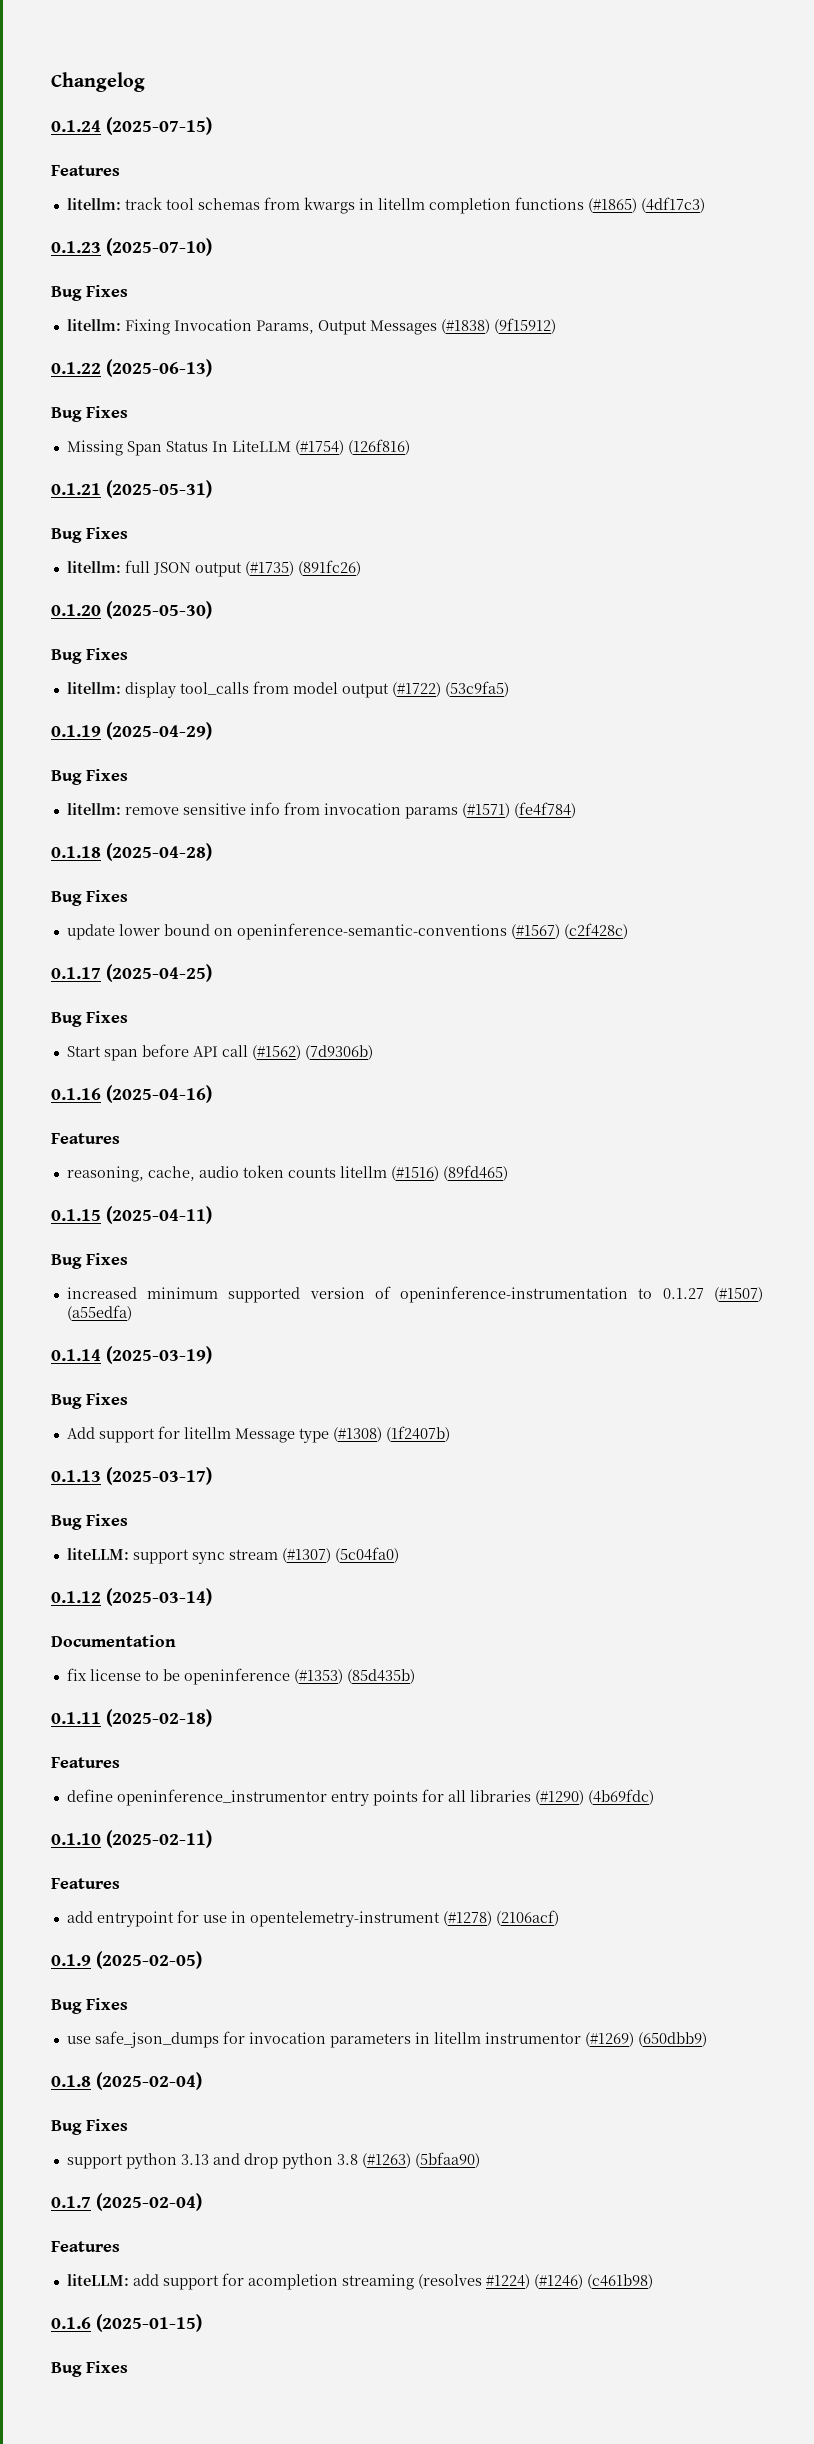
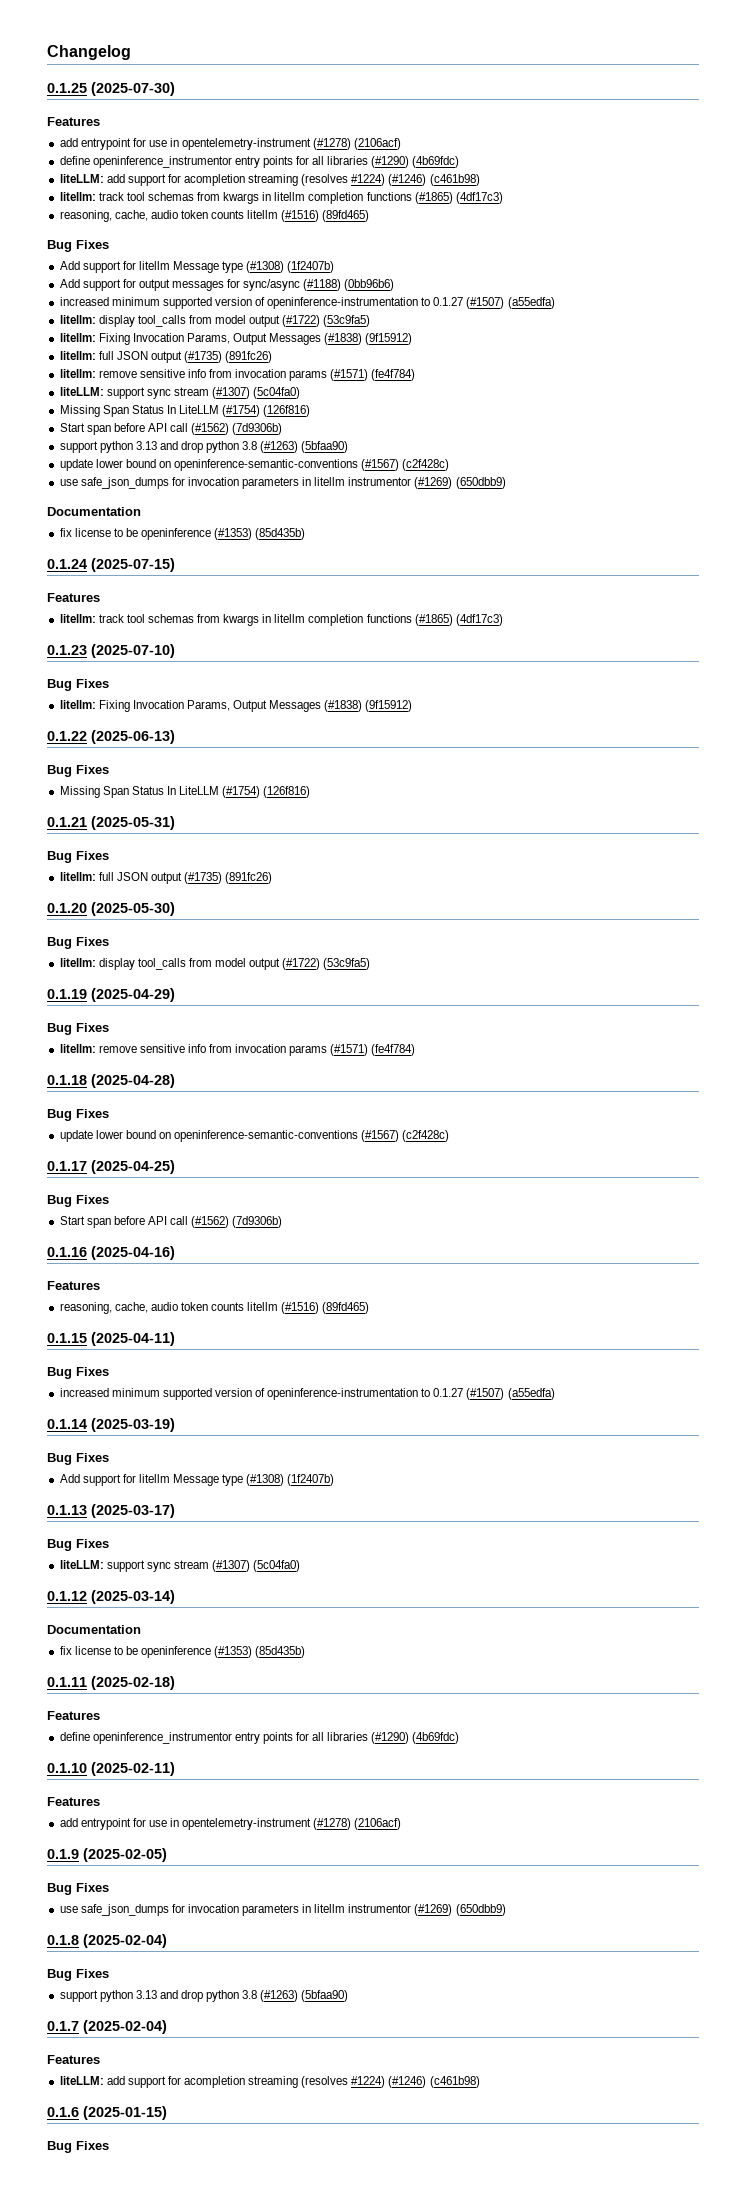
+ 0.1.25 (2025-07-30)
+ Features
+ add entrypoint for use in opentelemetry-instrument (#1278) (2106acf)
+ define openinference_instrumentor entry points for all libraries (#1290) (4b69fdc)
+ liteLLM: add support for acompletion streaming (resolves #1224) (#1246) (c461b98)
+ litellm: track tool schemas from kwargs in litellm completion functions (#1865) (4df17c3)
+ reasoning, cache, audio token counts litellm (#1516) (89fd465)
+ Bug Fixes
+ Add support for litellm Message type (#1308) (1f2407b)
+ Add support for output messages for sync/async (#1188) (0bb96b6)
+ increased minimum supported version of openinference-instrumentation to 0.1.27 (#1507) (a55edfa)
+ litellm: display tool_calls from model output (#1722) (53c9fa5)
+ litellm: Fixing Invocation Params, Output Messages (#1838) (9f15912)
+ litellm: full JSON output (#1735) (891fc26)
+ litellm: remove sensitive info from invocation params (#1571) (fe4f784)
+ liteLLM: support sync stream (#1307) (5c04fa0)
+ Missing Span Status In LiteLLM (#1754) (126f816)
+ Start span before API call (#1562) (7d9306b)
+ support python 3.13 and drop python 3.8 (#1263) (5bfaa90)
+ update lower bound on openinference-semantic-conventions (#1567) (c2f428c)
+ use safe_json_dumps for invocation parameters in litellm instrumentor (#1269) (650dbb9)
+ Documentation
+ fix license to be openinference (#1353) (85d435b)

